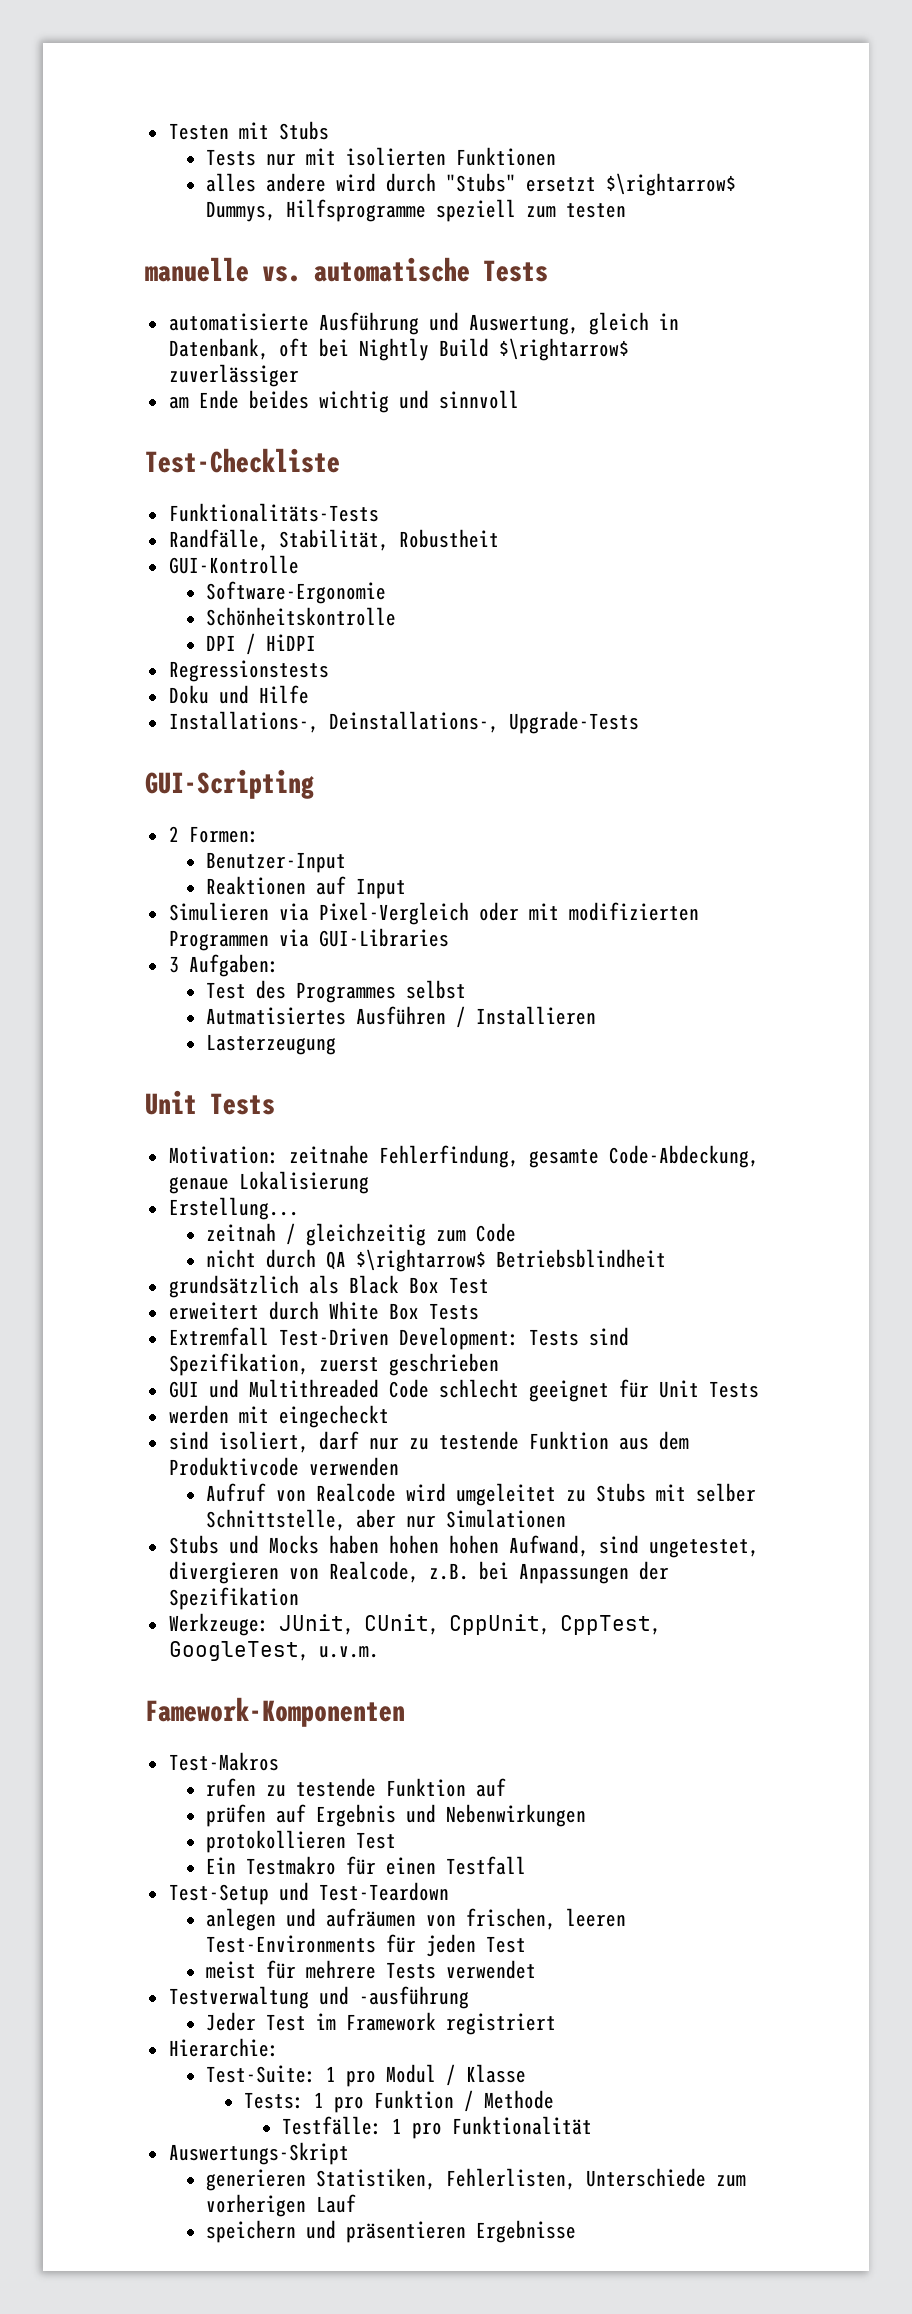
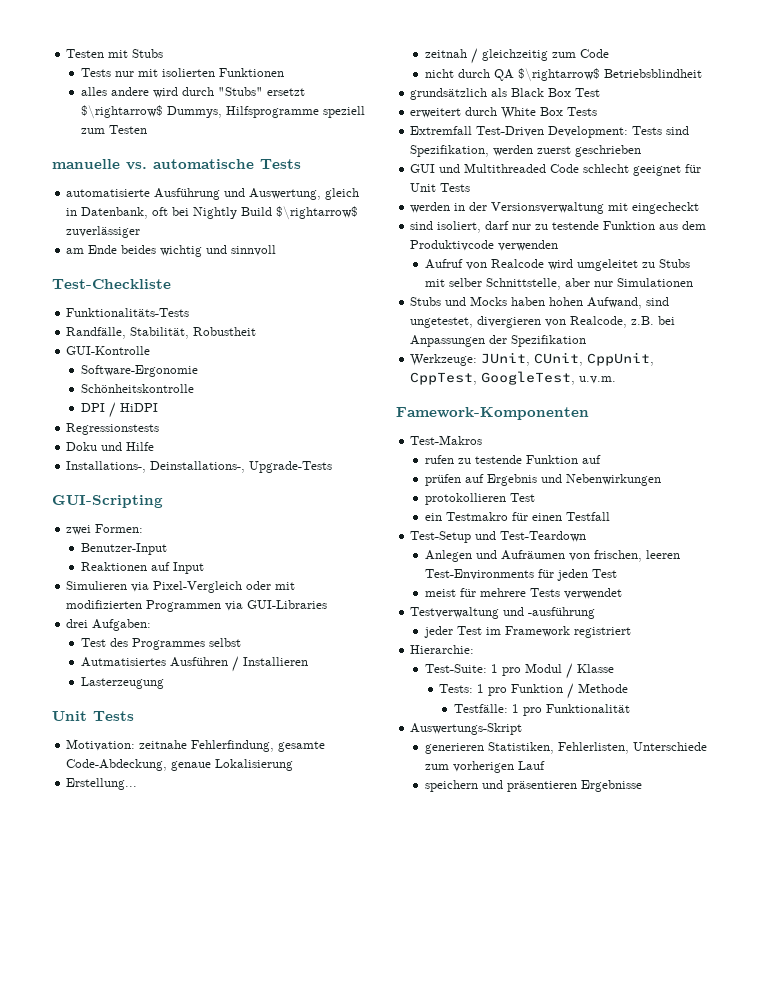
- alles andere wird durch "Stubs" ersetzt $\rightarrow$ Dummys, Hilfsprogramme speziell zum testen
+ alles andere wird durch "Stubs" ersetzt $\rightarrow$ Dummys, Hilfsprogramme speziell zum Testen
- 2 Formen:
+ zwei Formen:
- 3 Aufgaben:
+ drei Aufgaben:
- Extremfall Test-Driven Development: Tests sind Spezifikation, zuerst geschrieben
+ Extremfall Test-Driven Development: Tests sind Spezifikation, werden zuerst geschrieben
- werden mit eingecheckt
+ werden in der Versionsverwaltung mit eingecheckt
- Stubs und Mocks haben hohen hohen Aufwand, sind ungetestet, divergieren von Realcode, z.B. bei Anpassungen der Spezifikation
+ Stubs und Mocks haben hohen Aufwand, sind ungetestet, divergieren von Realcode, z.B. bei Anpassungen der Spezifikation
- Ein Testmakro für einen Testfall
+ ein Testmakro für einen Testfall
- anlegen und aufräumen von frischen, leeren Test-Environments für jeden Test
+ Anlegen und Aufräumen von frischen, leeren Test-Environments für jeden Test
- Jeder Test im Framework registriert
+ jeder Test im Framework registriert

